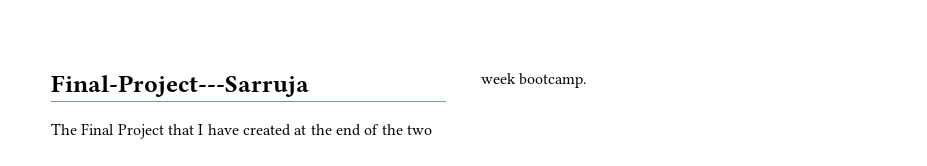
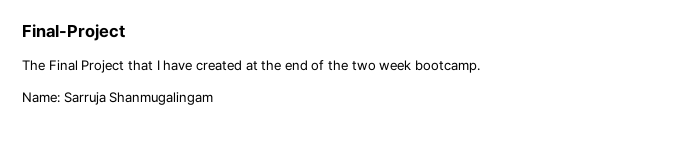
- Final-Project---Sarruja
+ Final-Project
+ Name: Sarruja Shanmugalingam

